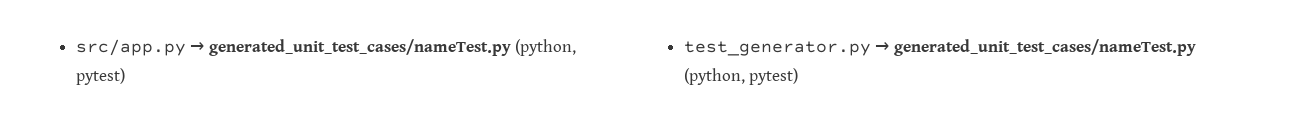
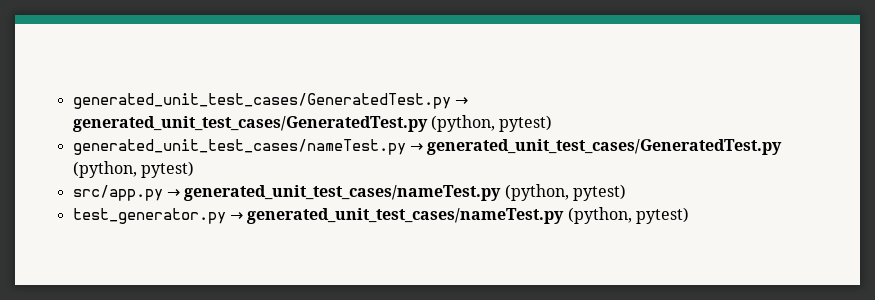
+ generated_unit_test_cases/GeneratedTest.py → generated_unit_test_cases/GeneratedTest.py (python, pytest)
+ generated_unit_test_cases/nameTest.py → generated_unit_test_cases/GeneratedTest.py (python, pytest)

